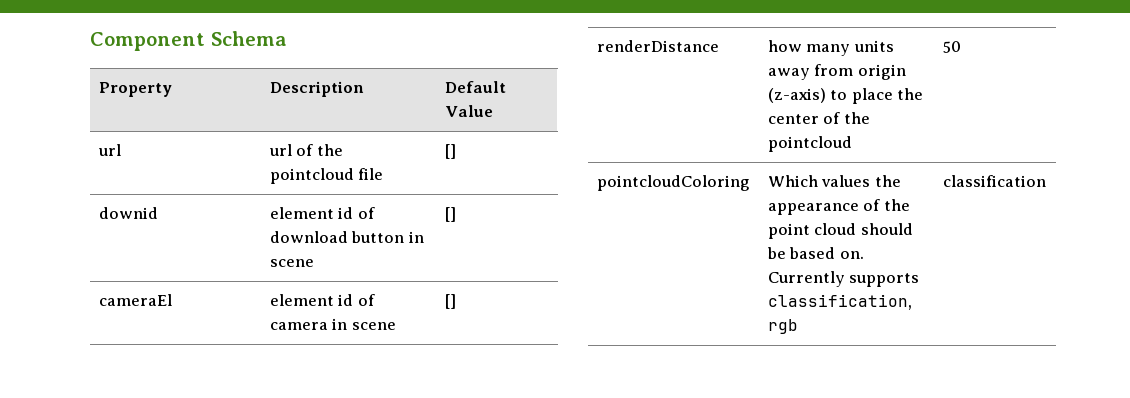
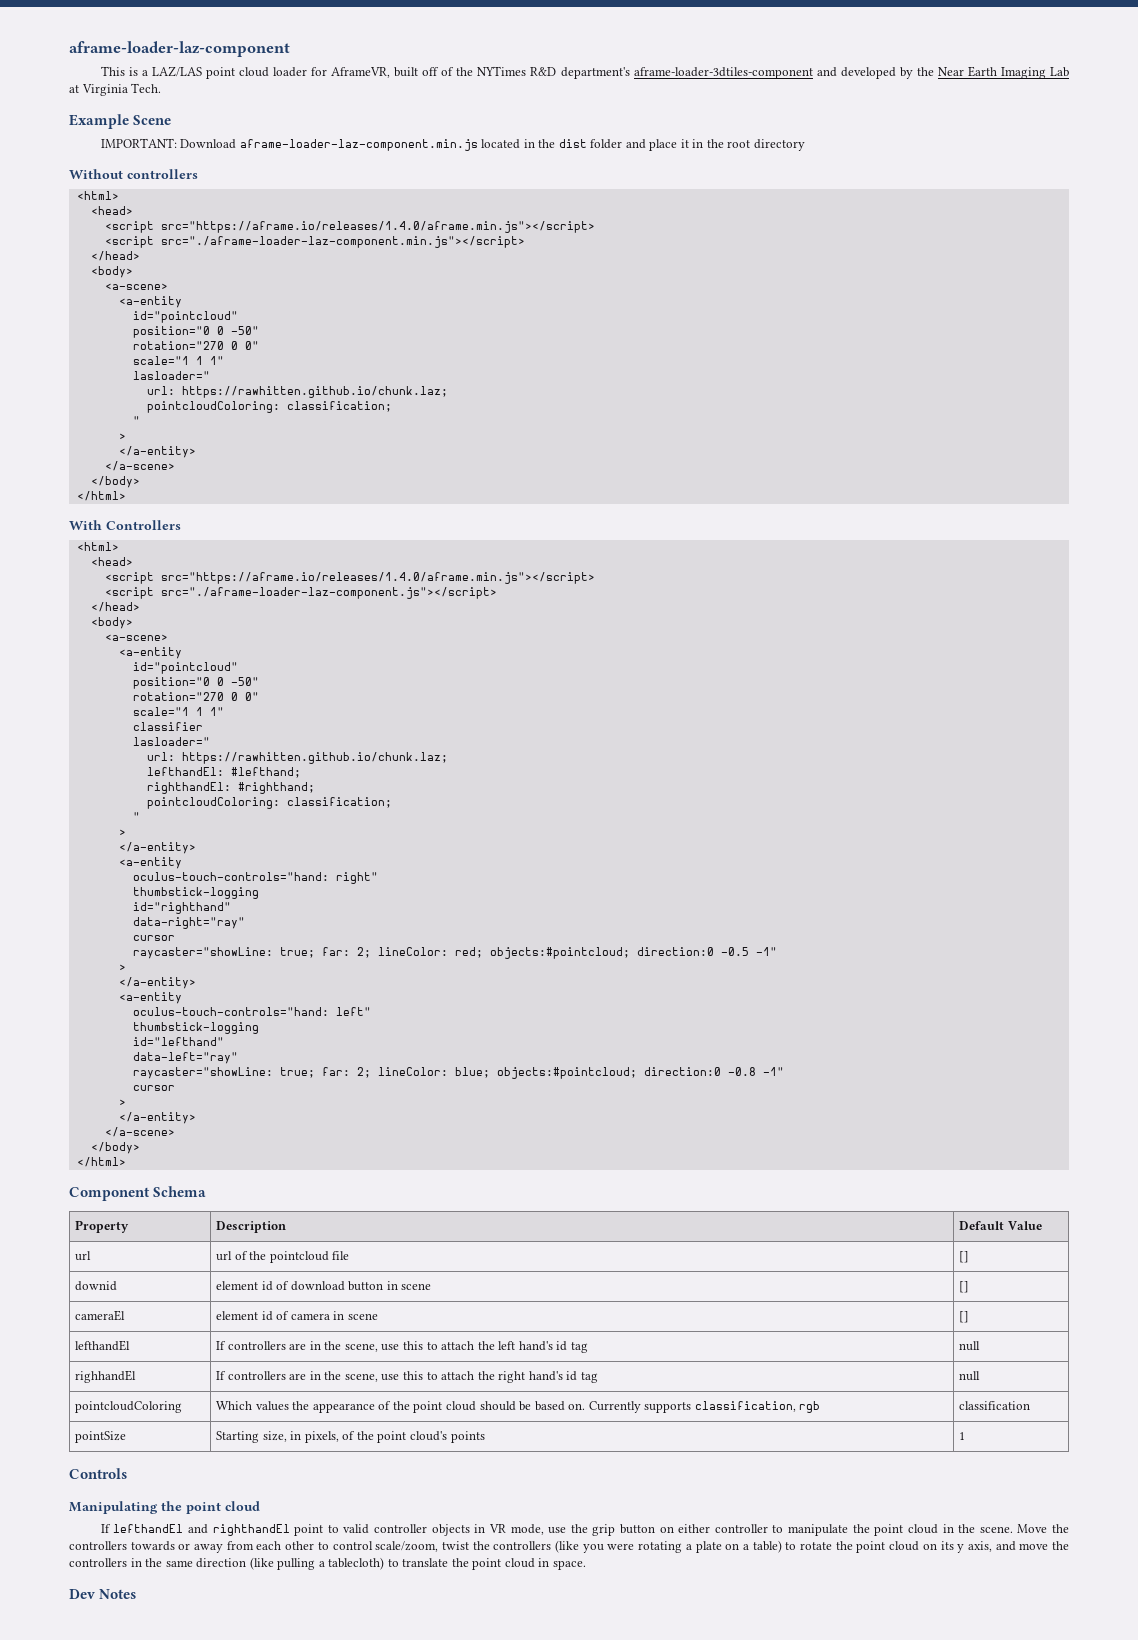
+ aframe-loader-laz-component
+ This is a LAZ/LAS point cloud loader for AframeVR, built off of the NYTimes R&D department's aframe-loader-3dtiles-component and developed by the Near Earth Imaging Lab at Virginia Tech.
+ Example Scene
+ IMPORTANT: Download aframe-loader-laz-component.min.js located in the dist folder and place it in the root directory
+ Without controllers
+ <html>
+ <head>
+ <script src="https://aframe.io/releases/1.4.0/aframe.min.js"></script>
+ <script src="./aframe-loader-laz-component.min.js"></script>
+ </head>
+ <body>
+ <a-scene>
+ <a-entity
+ id="pointcloud"
+ position="0 0 -50"
+ rotation="270 0 0"
+ scale="1 1 1"
+ lasloader="
+ url: https://rawhitten.github.io/chunk.laz;
+ pointcloudColoring: classification;
+ "
+ >
+ </a-entity>
+ </a-scene>
+ </body>
+ </html>
+ With Controllers
+ <html>
+ <head>
+ <script src="https://aframe.io/releases/1.4.0/aframe.min.js"></script>
+ <script src="./aframe-loader-laz-component.js"></script>
+ </head>
+ <body>
+ <a-scene>
+ <a-entity
+ id="pointcloud"
+ position="0 0 -50"
+ rotation="270 0 0"
+ scale="1 1 1"
+ classifier
+ lasloader="
+ url: https://rawhitten.github.io/chunk.laz;
+ lefthandEl: #lefthand;
+ righthandEl: #righthand;
+ pointcloudColoring: classification;
+ "
+ >
+ </a-entity>
+ <a-entity
+ oculus-touch-controls="hand: right"
+ thumbstick-logging
+ id="righthand"
+ data-right="ray"
+ cursor
+ raycaster="showLine: true; far: 2; lineColor: red; objects:#pointcloud; direction:0 -0.5 -1"
+ >
+ </a-entity>
+ <a-entity
+ oculus-touch-controls="hand: left"
+ thumbstick-logging
+ id="lefthand"
+ data-left="ray"
+ raycaster="showLine: true; far: 2; lineColor: blue; objects:#pointcloud; direction:0 -0.8 -1"
+ cursor
+ >
+ </a-entity>
+ </a-scene>
+ </body>
+ </html>
- renderDistance | how many units away from origin (z-axis) to place the center of the pointcloud | 50
+ lefthandEl | If controllers are in the scene, use this to attach the left hand's id tag | null
+ righhandEl | If controllers are in the scene, use this to attach the right hand's id tag | null
+ pointSize | Starting size, in pixels, of the point cloud's points | 1
+ Controls
+ Manipulating the point cloud
+ If lefthandEl and righthandEl point to valid controller objects in VR mode, use the grip button on either controller to manipulate the point cloud in the scene. Move the controllers towards or away from each other to control scale/zoom, twist the controllers (like you were rotating a plate on a table) to rotate the point cloud on its y axis, and move the controllers in the same direction (like pulling a tablecloth) to translate the point cloud in space.
+ Dev Notes

